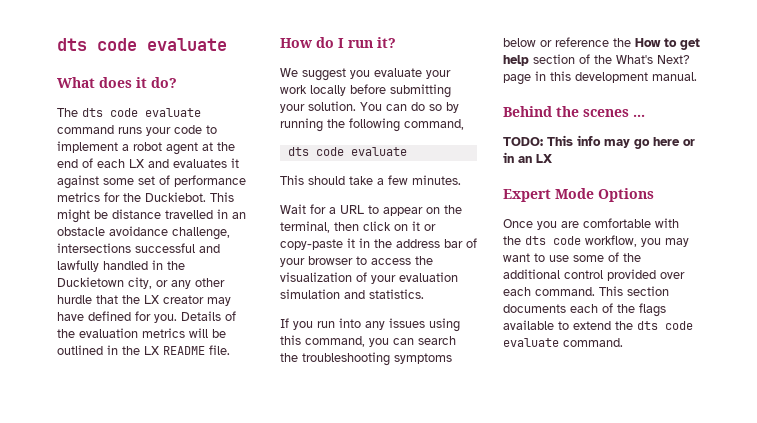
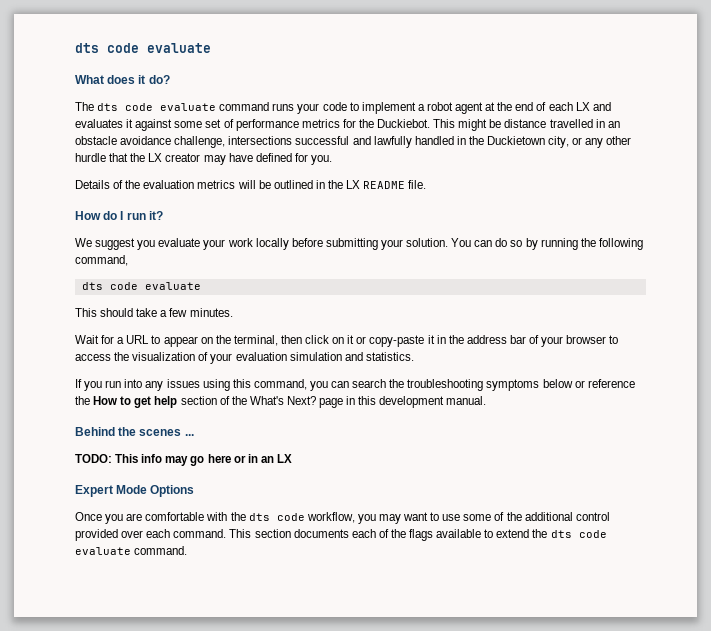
- This might be distance travelled in an obstacle avoidance challenge, intersections successful and lawfully handled in the Duckietown city, or any other hurdle that the LX creator may have defined for you. Details of the evaluation metrics will be outlined in the LX README file.
+ This might be distance travelled in an obstacle avoidance challenge, intersections successful and lawfully handled in the Duckietown city, or any other hurdle that the LX creator may have defined for you.
+ Details of the evaluation metrics will be outlined in the LX README file.

